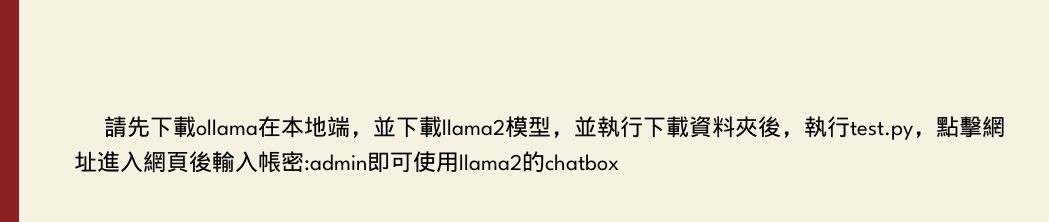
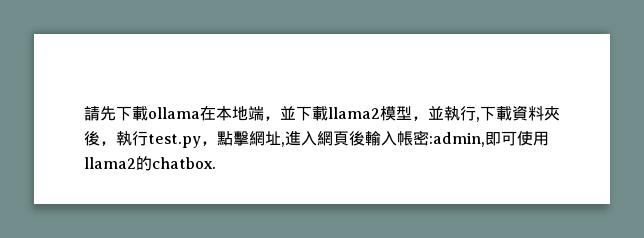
- 請先下載ollama在本地端，並下載llama2模型，並執行下載資料夾後，執行test.py，點擊網址進入網頁後輸入帳密:admin即可使用llama2的chatbox
+ 請先下載ollama在本地端，並下載llama2模型，並執行,下載資料夾後，執行test.py，點擊網址,進入網頁後輸入帳密:admin,即可使用llama2的chatbox.

